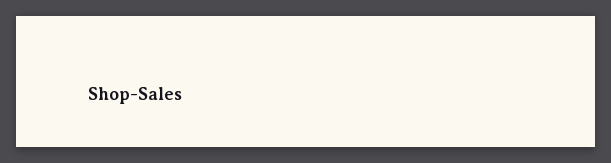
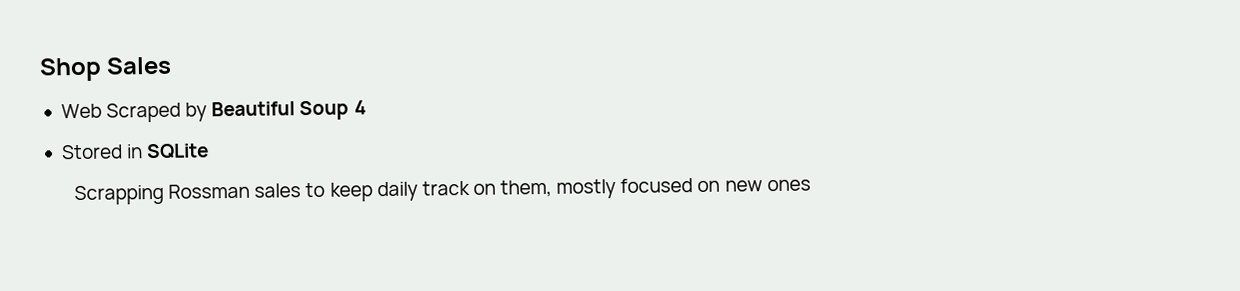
- Shop-Sales
+ Shop Sales
+ Web Scraped by Beautiful Soup 4
+ Stored in SQLite
+ Scrapping Rossman sales to keep daily track on them, mostly focused on new ones

